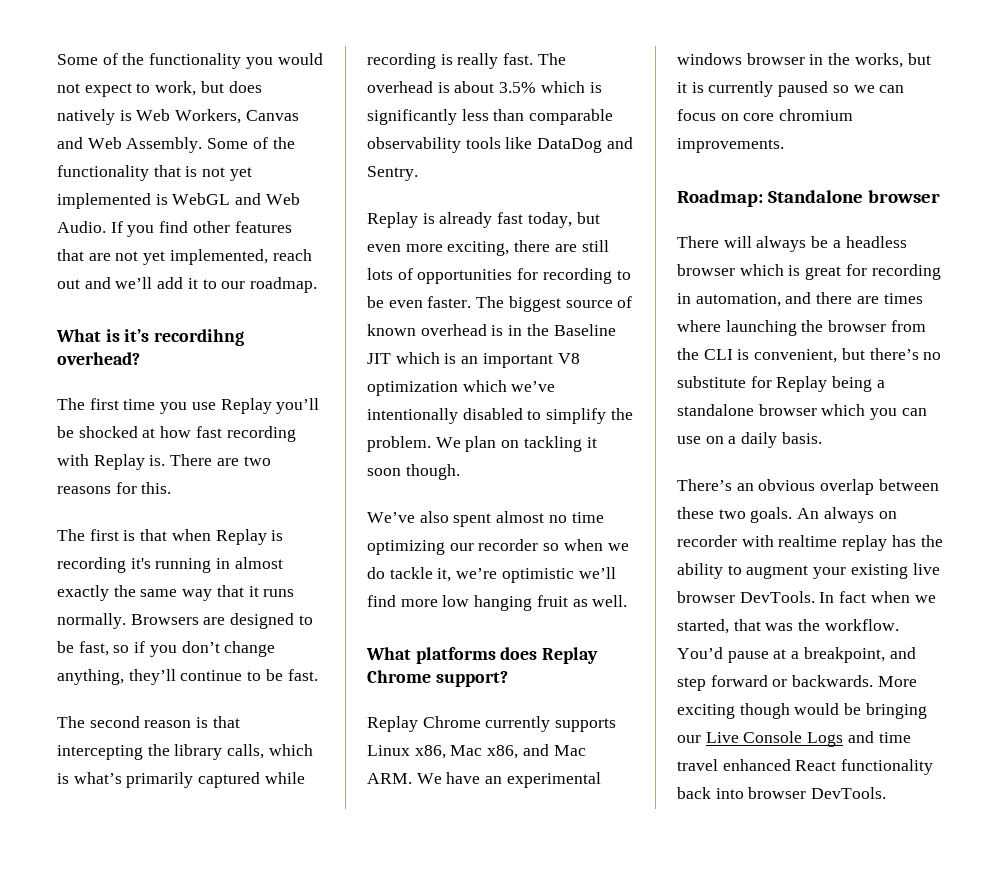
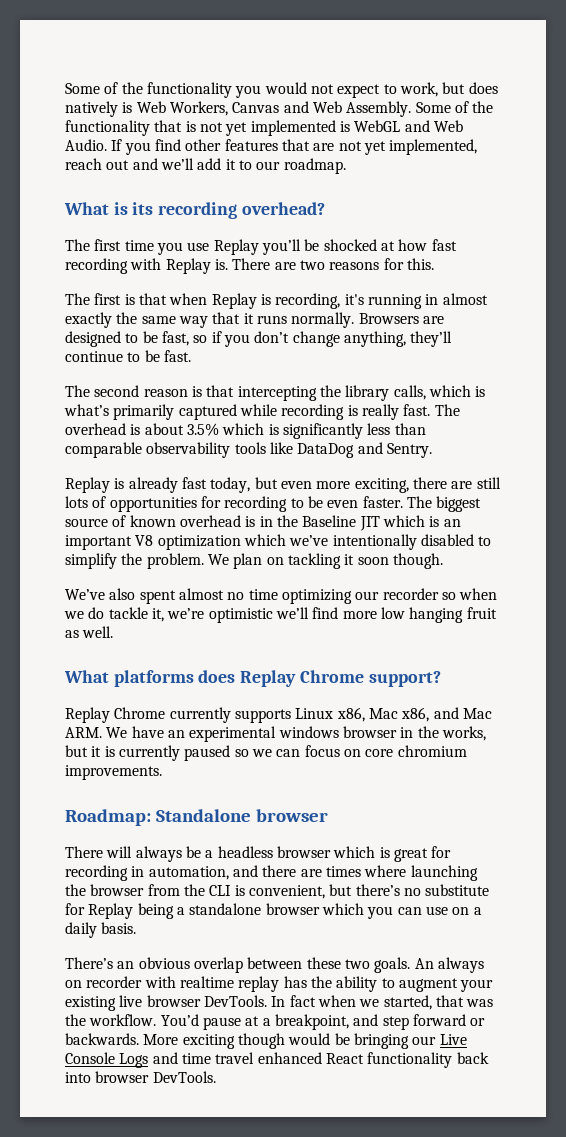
- What is it’s recordihng overhead?
+ What is its recording overhead?
- The first is that when Replay is recording it's running in almost exactly the same way that it runs normally.
+ The first is that when Replay is recording, it's running in almost exactly the same way that it runs normally.

